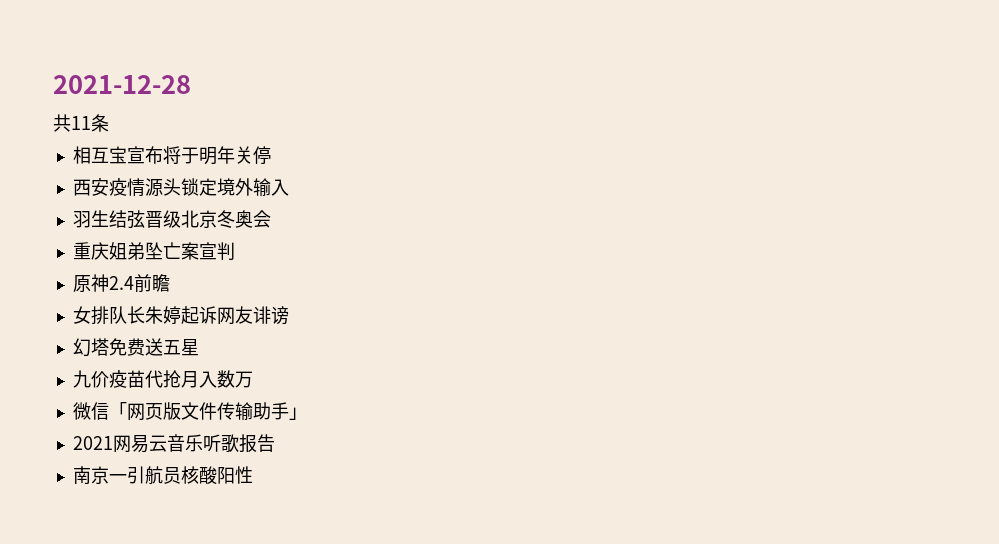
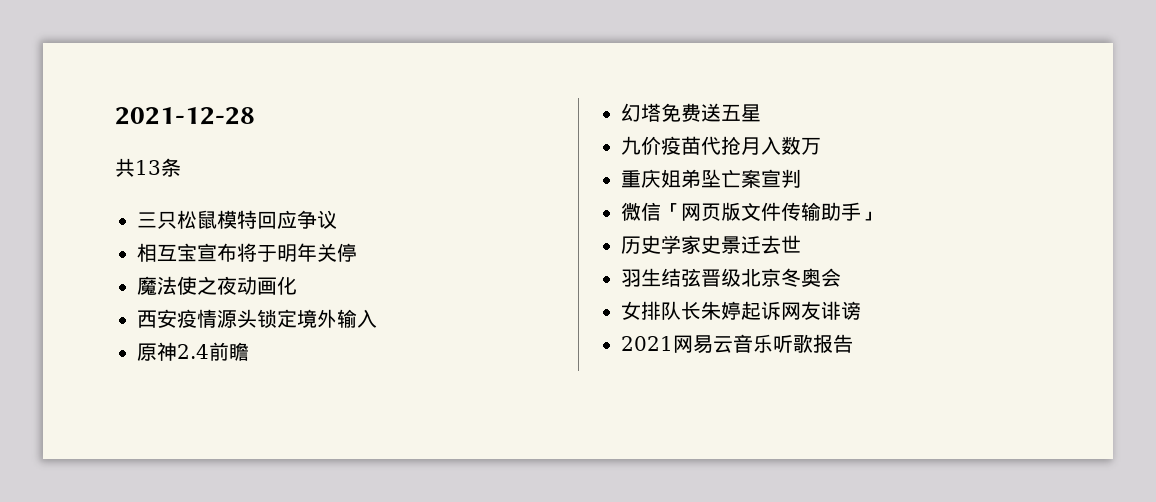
- 共11条
+ 共13条
+ 三只松鼠模特回应争议
+ 魔法使之夜动画化
- 羽生结弦晋级北京冬奥会
- 重庆姐弟坠亡案宣判
  原神2.4前瞻
- 女排队长朱婷起诉网友诽谤
+ 重庆姐弟坠亡案宣判
+ 历史学家史景迁去世
+ 羽生结弦晋级北京冬奥会
+ 女排队长朱婷起诉网友诽谤
- 南京一引航员核酸阳性

